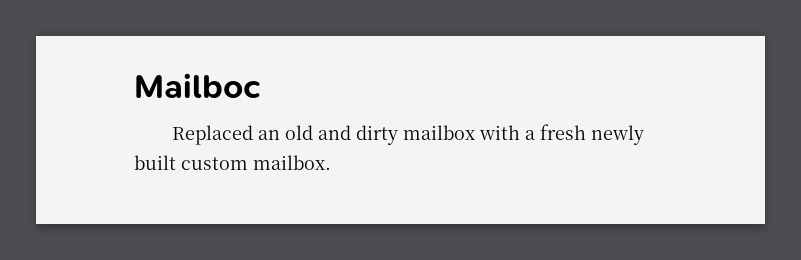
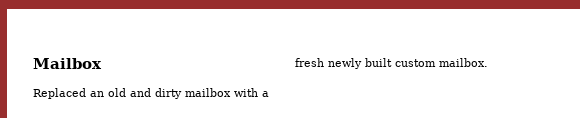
- Mailboc
+ Mailbox

